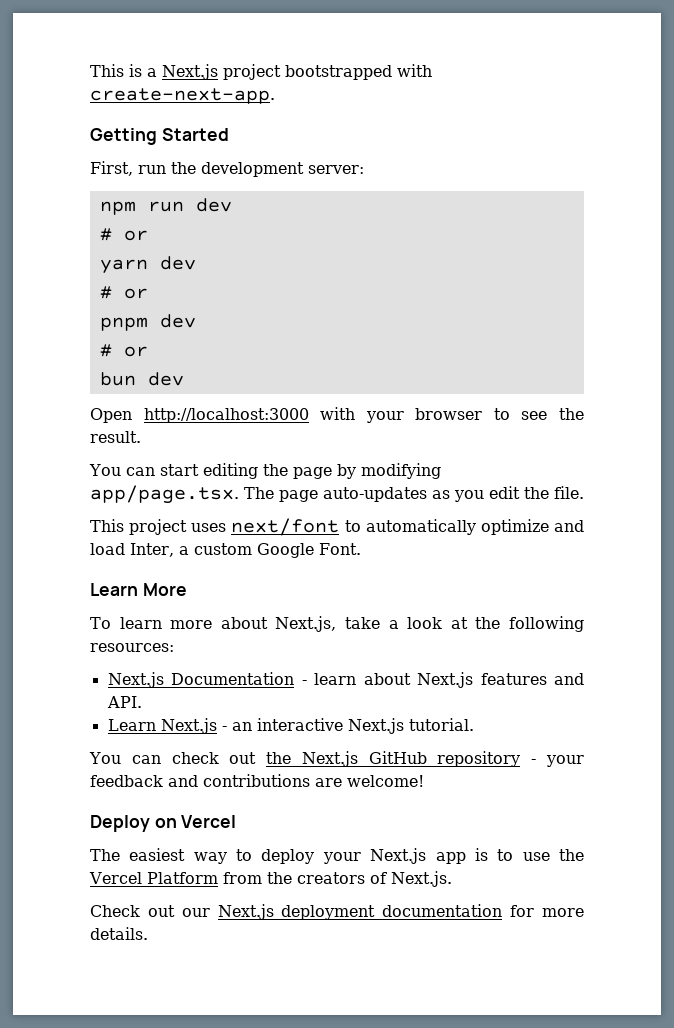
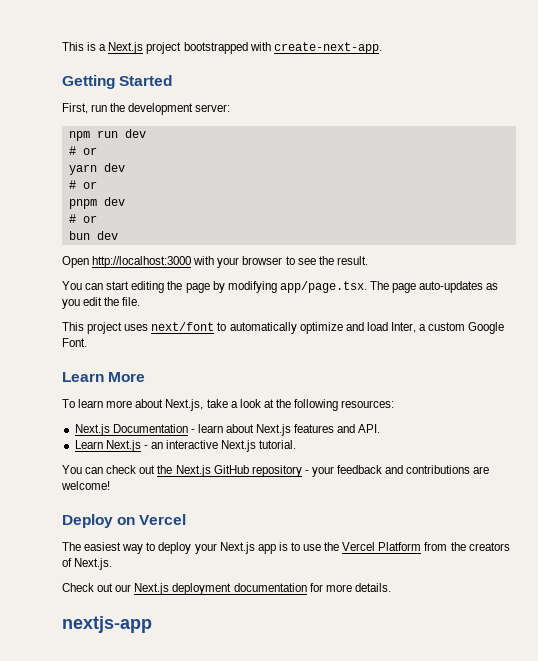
+ nextjs-app

